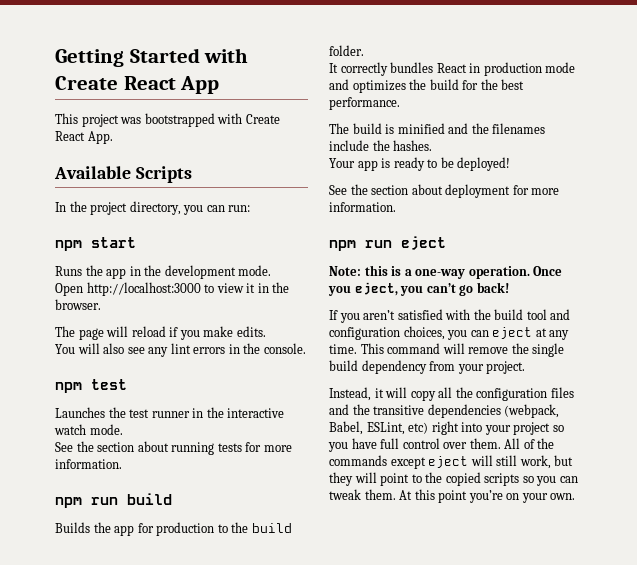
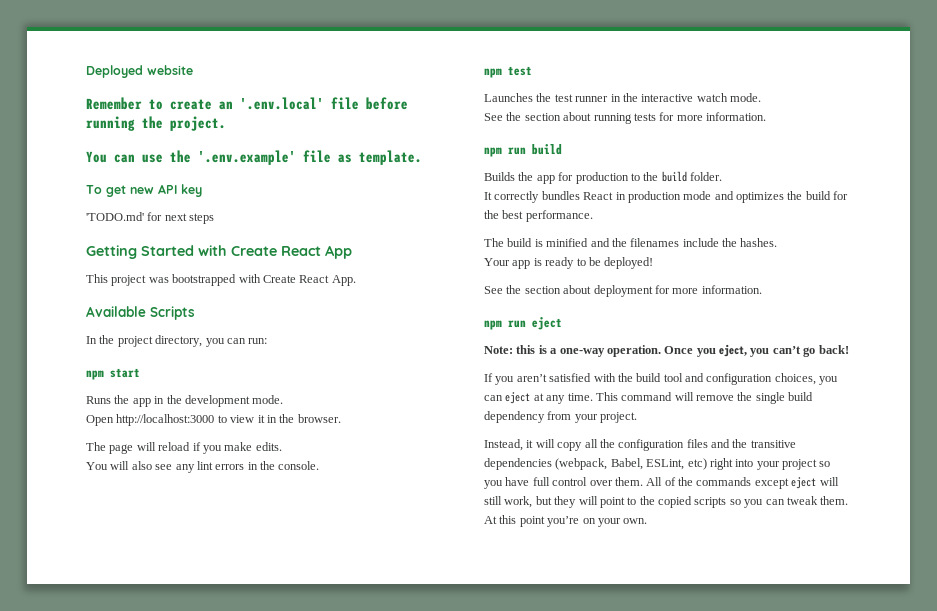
+ Deployed website
+ Remember to create an '.env.local' file before running the project.
+ You can use the '.env.example' file as template.
+ To get new API key
+ 'TODO.md' for next steps

